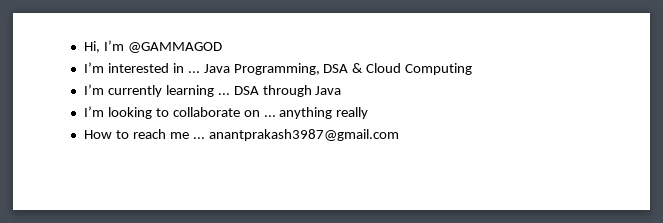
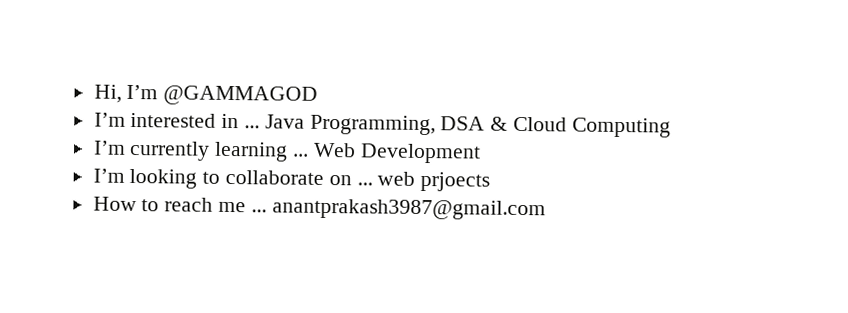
- DSA through Java
+ Web Development
- I’m looking to collaborate on ... anything really
+ I’m looking to collaborate on ... web prjoects

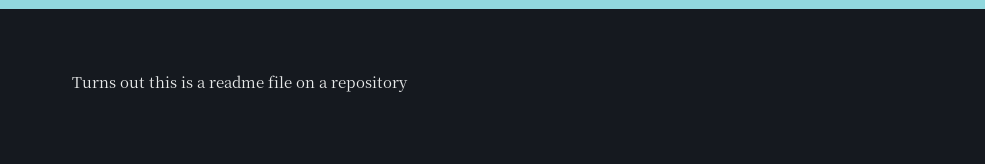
- Hi, I’m @GAMMAGOD
- I’m interested in ... Java Programming, DSA & Cloud Computing
- I’m currently learning ... Web Development
- I’m looking to collaborate on ... web prjoects
- How to reach me ... anantprakash3987@gmail.com
+ Turns out this is a readme file on a repository

